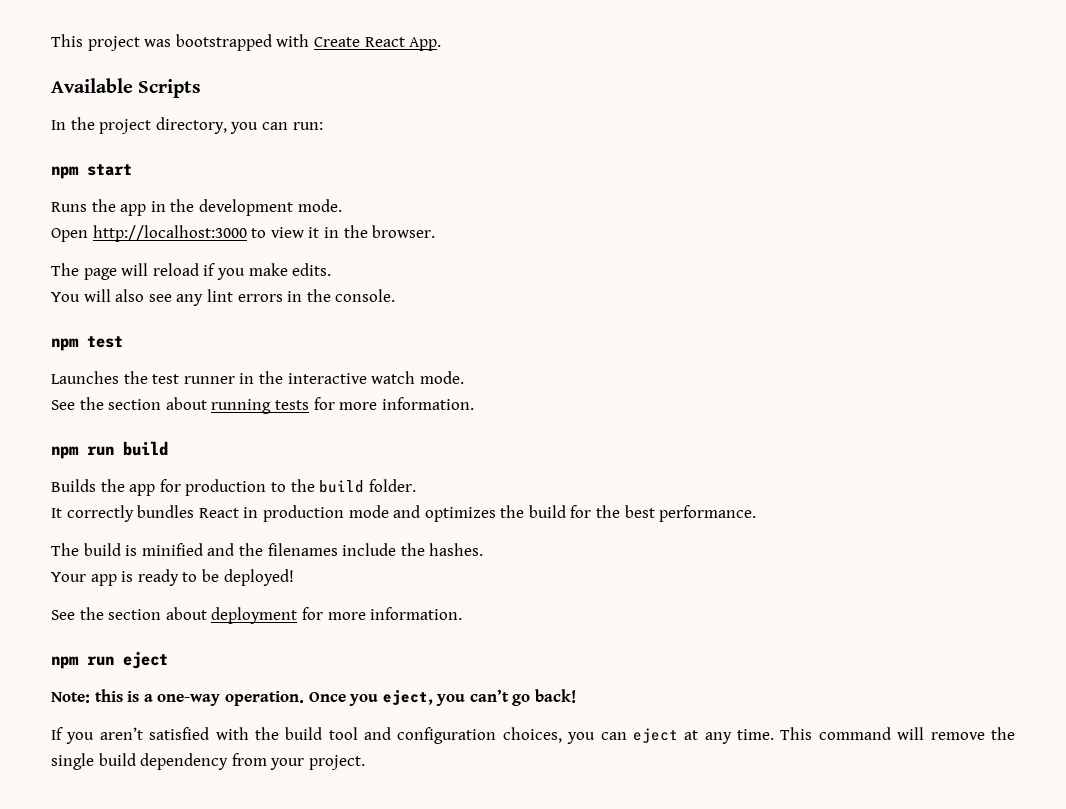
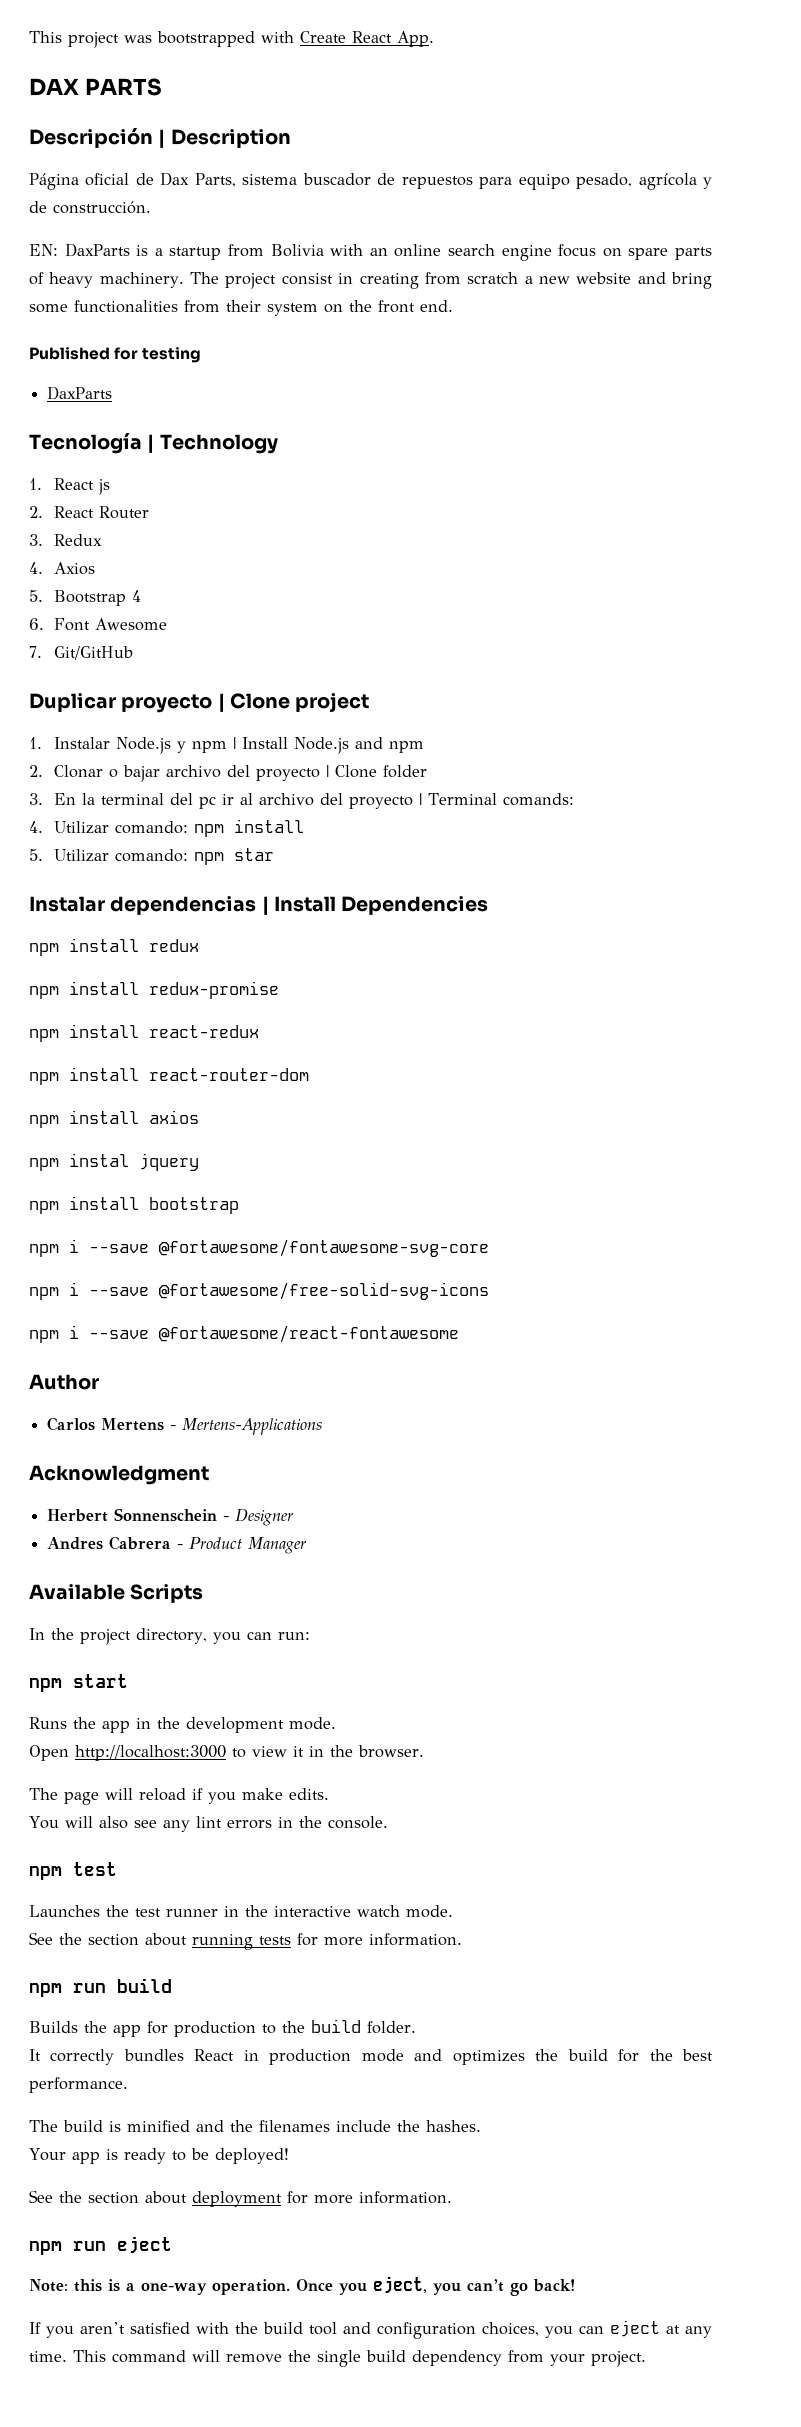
+ DAX PARTS
+ Descripción | Description
+ Página oficial de Dax Parts, sistema buscador de repuestos para equipo pesado, agrícola y de construcción.
+ EN: DaxParts is a startup from Bolivia with an online search engine focus on spare parts of heavy machinery. The project consist in creating from scratch a new website and bring some functionalities from their system on the front end.
+ Published for testing
+ DaxParts
+ Tecnología | Technology
+ 1. React js
+ 2. React Router
+ 3. Redux
+ 4. Axios
+ 5. Bootstrap 4
+ 6. Font Awesome
+ 7. Git/GitHub
+ Duplicar proyecto | Clone project
+ 1. Instalar Node.js y npm | Install Node.js and npm
+ 2. Clonar o bajar archivo del proyecto | Clone folder
+ 3. En la terminal del pc ir al archivo del proyecto | Terminal comands:
+ 4. Utilizar comando: npm install
+ 5. Utilizar comando: npm star
+ Instalar dependencias | Install Dependencies
+ npm install redux
+ npm install redux-promise
+ npm install react-redux
+ npm install react-router-dom
+ npm install axios
+ npm instal jquery
+ npm install bootstrap
+ npm i --save @fortawesome/fontawesome-svg-core
+ npm i --save @fortawesome/free-solid-svg-icons
+ npm i --save @fortawesome/react-fontawesome
+ Author
+ Carlos Mertens - Mertens-Applications
+ Acknowledgment
+ Herbert Sonnenschein - Designer
+ Andres Cabrera - Product Manager

